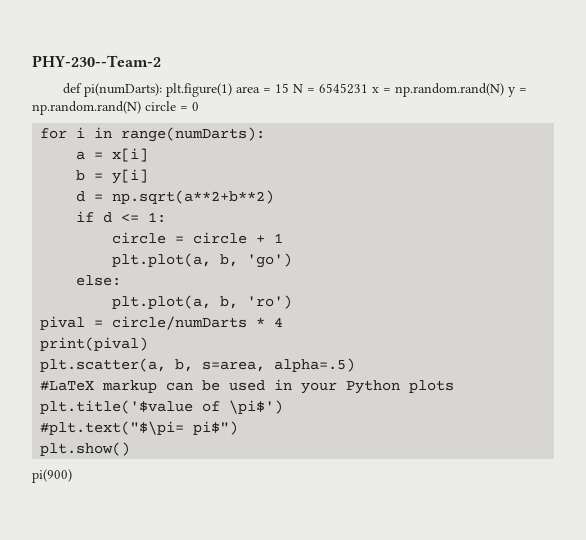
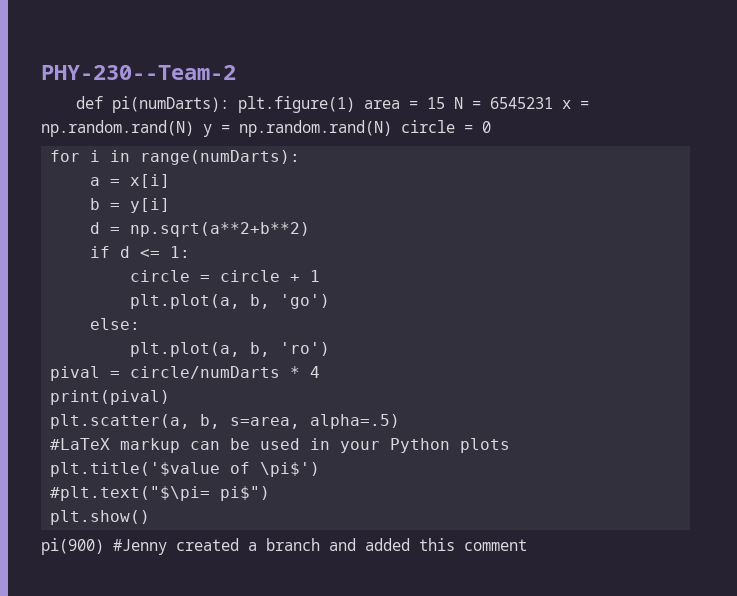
- pi(900)
+ pi(900) #Jenny created a branch and added this comment

